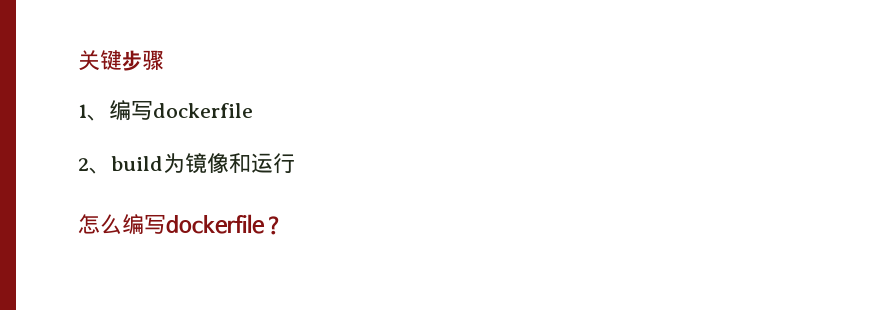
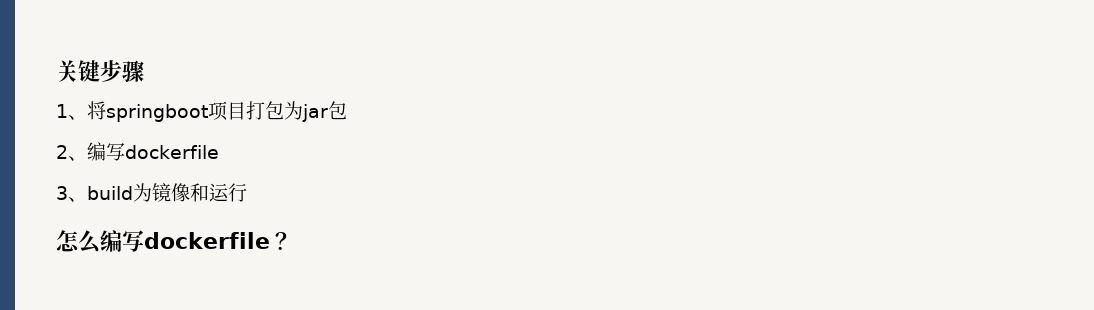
- 1、编写dockerfile
+ 1、将springboot项目打包为jar包
+ 2、编写dockerfile
- 2、build为镜像和运行
+ 3、build为镜像和运行

